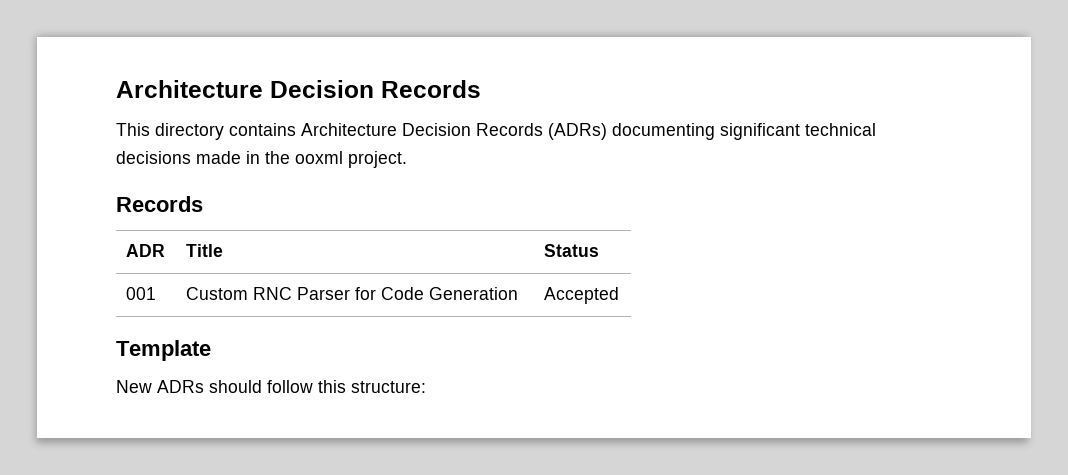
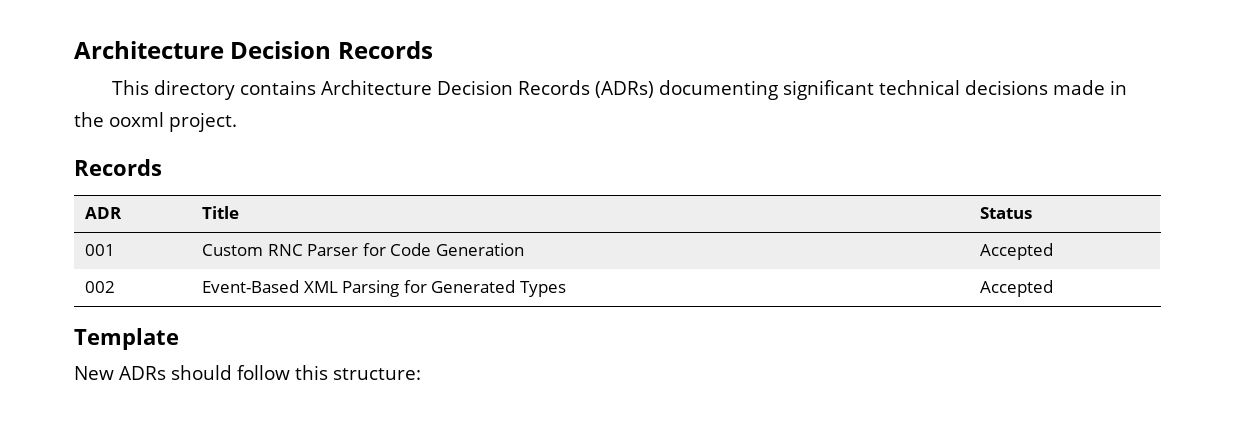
+ 002 | Event-Based XML Parsing for Generated Types | Accepted

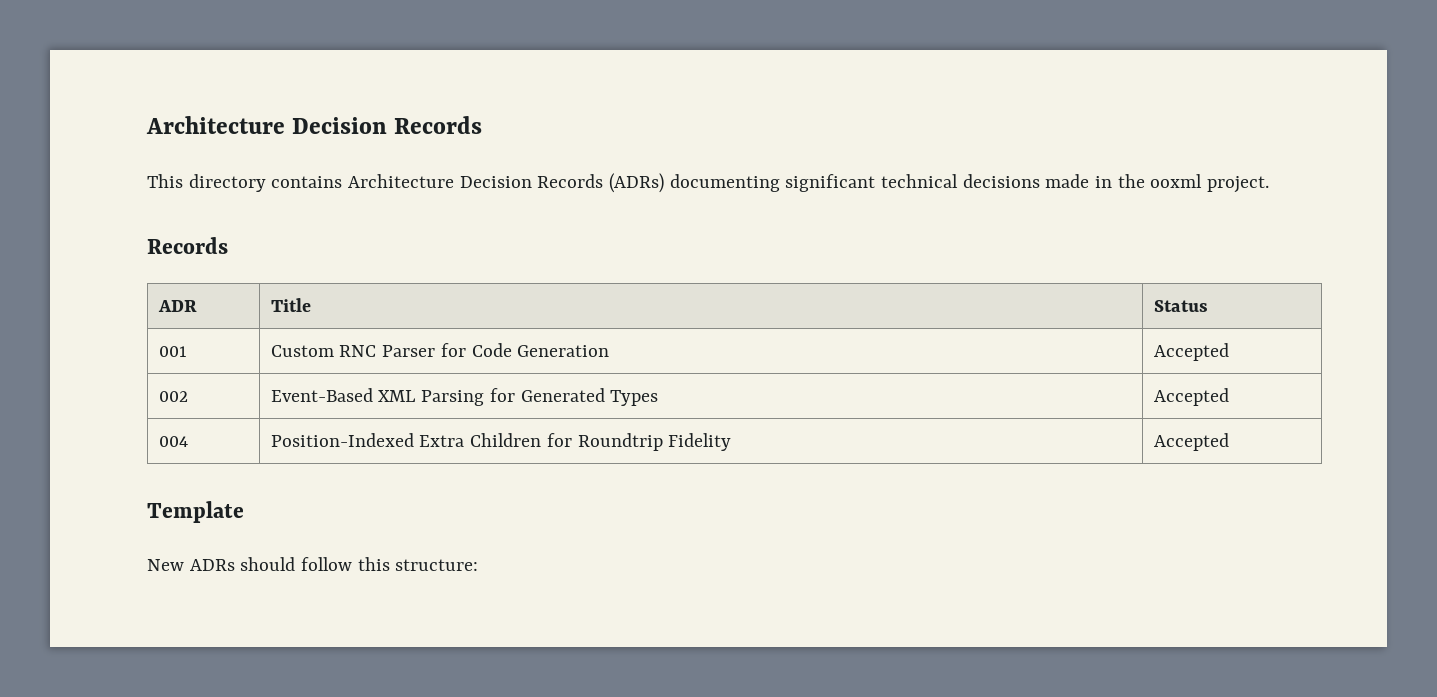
+ 004 | Position-Indexed Extra Children for Roundtrip Fidelity | Accepted

